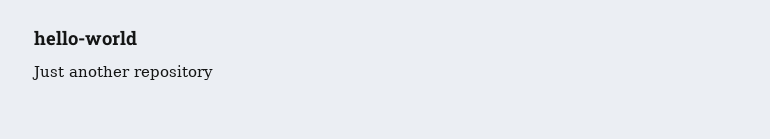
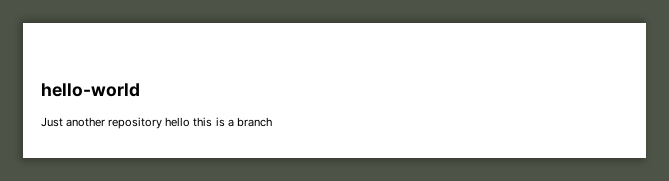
- Just another repository
+ Just another repository hello this is a branch

